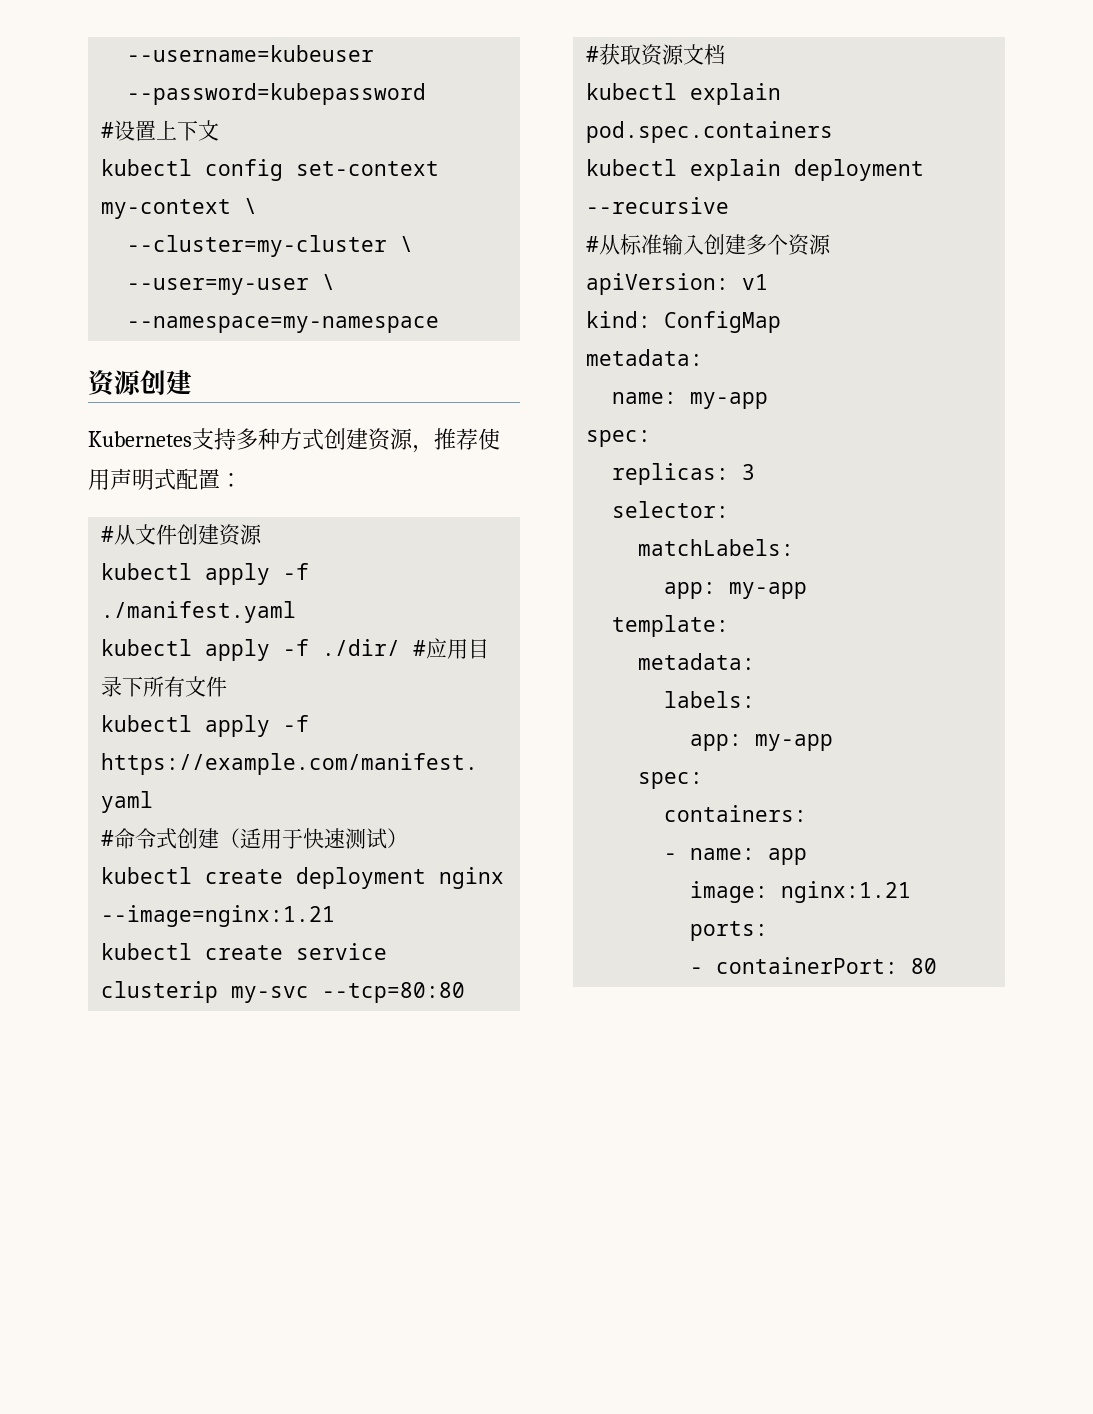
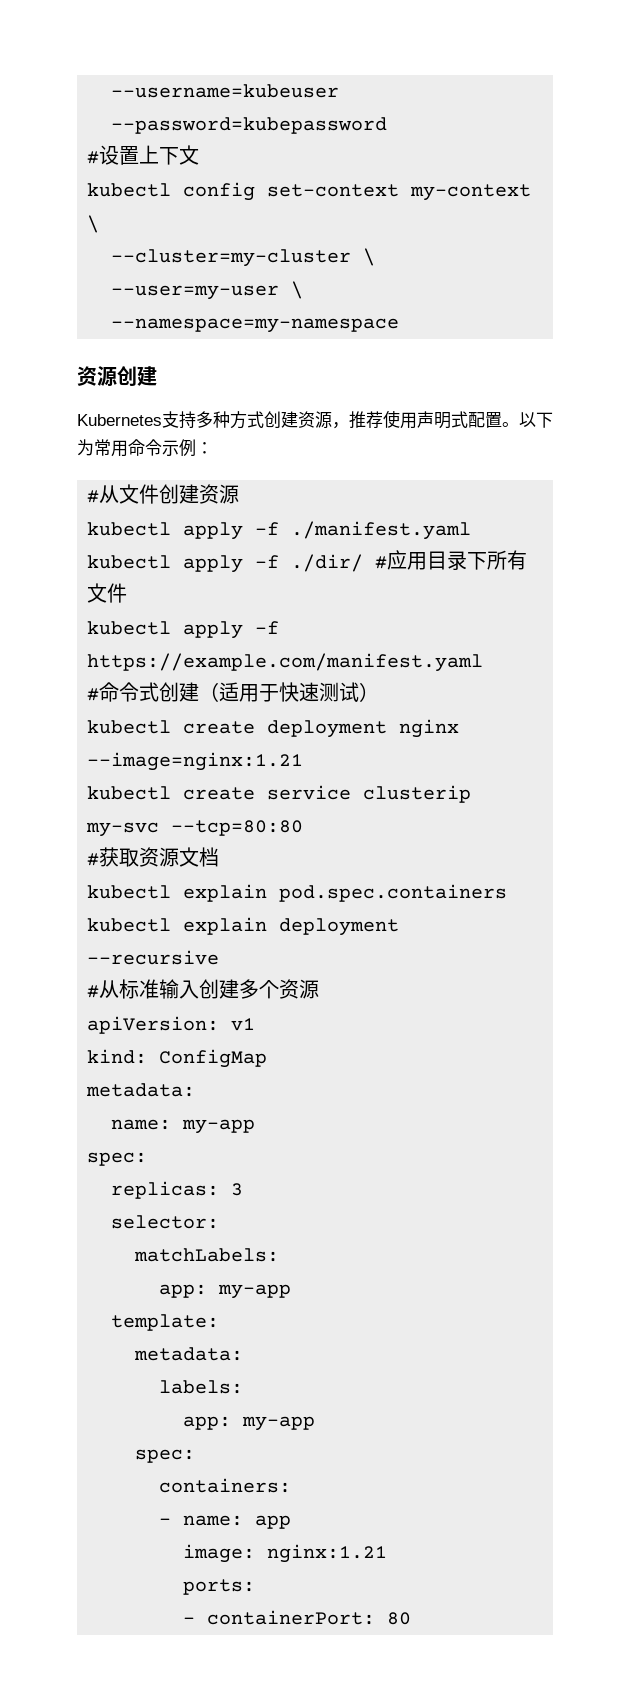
- Kubernetes支持多种方式创建资源，推荐使用声明式配置：
+ Kubernetes支持多种方式创建资源，推荐使用声明式配置。以下为常用命令示例：

